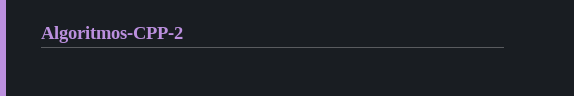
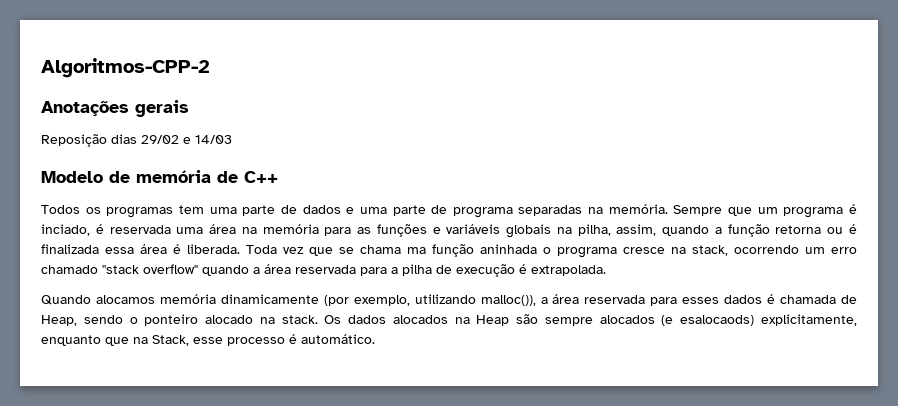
+ Anotações gerais
+ Reposição dias 29/02 e 14/03
+ Modelo de memória de C++
+ Todos os programas tem uma parte de dados e uma parte de programa separadas na memória. Sempre que um programa é inciado, é reservada uma área na memória para as funções e variáveis globais na pilha, assim, quando a função retorna ou é finalizada essa área é liberada. Toda vez que se chama ma função aninhada o programa cresce na stack, ocorrendo um erro chamado "stack overflow" quando a área reservada para a pilha de execução é extrapolada.
+ Quando alocamos memória dinamicamente (por exemplo, utilizando malloc()), a área reservada para esses dados é chamada de Heap, sendo o ponteiro alocado na stack. Os dados alocados na Heap são sempre alocados (e esalocaods) explicitamente, enquanto que na Stack, esse processo é automático.

